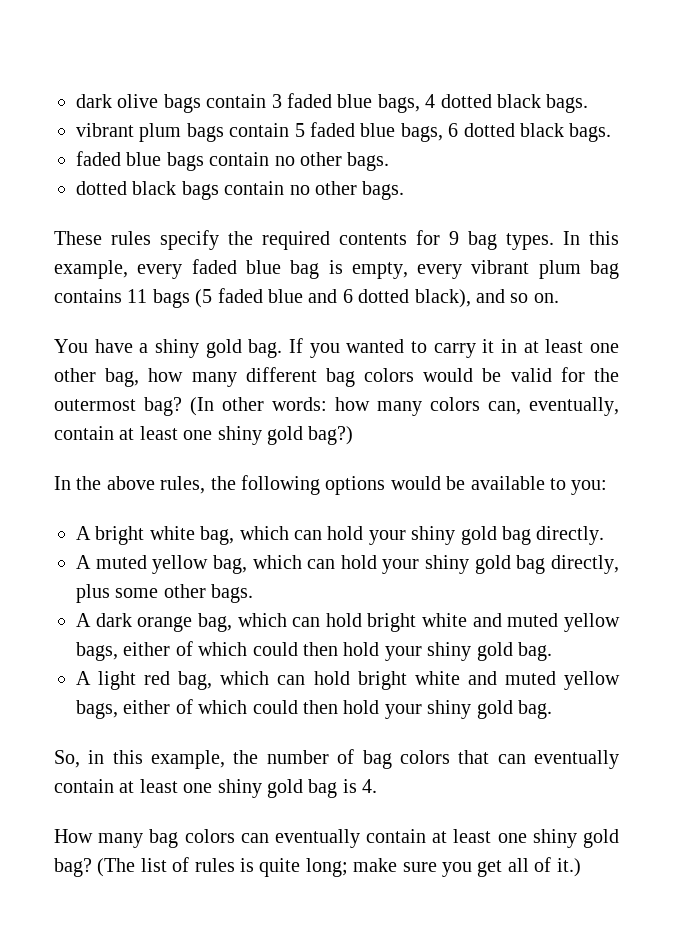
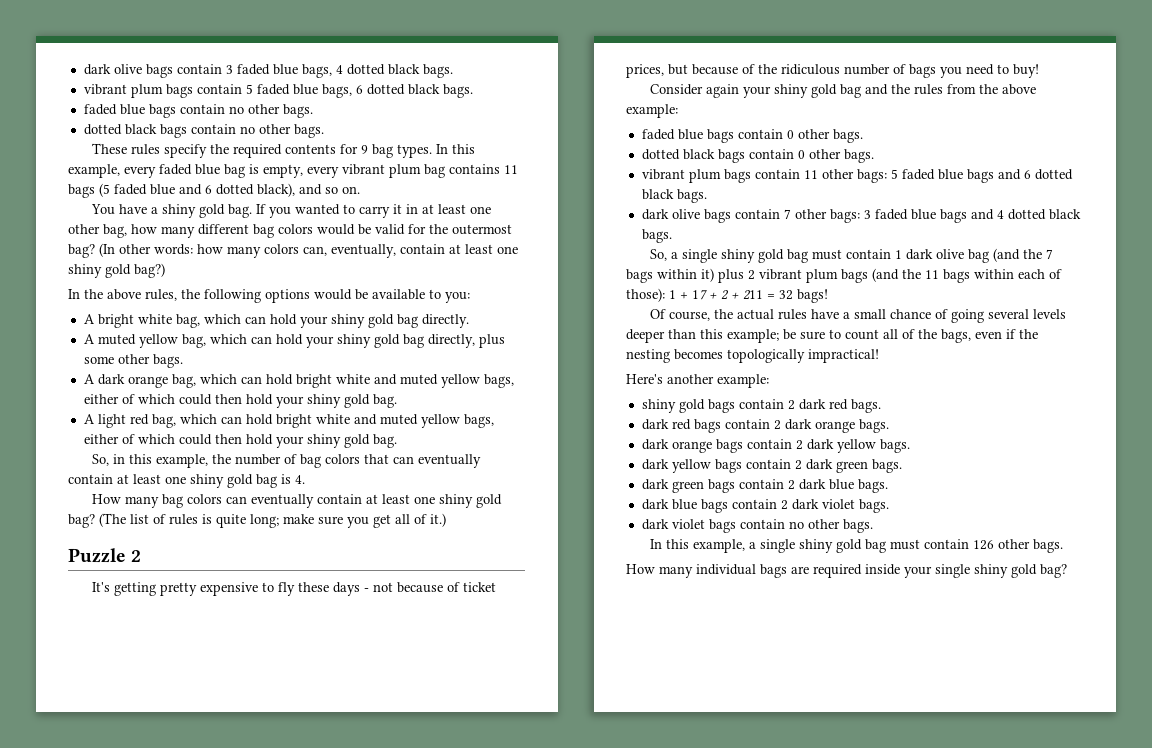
+ Puzzle 2
+ It's getting pretty expensive to fly these days - not because of ticket prices, but because of the ridiculous number of bags you need to buy!
+ Consider again your shiny gold bag and the rules from the above example:
+ faded blue bags contain 0 other bags.
+ dotted black bags contain 0 other bags.
+ vibrant plum bags contain 11 other bags: 5 faded blue bags and 6 dotted black bags.
+ dark olive bags contain 7 other bags: 3 faded blue bags and 4 dotted black bags.
+ So, a single shiny gold bag must contain 1 dark olive bag (and the 7 bags within it) plus 2 vibrant plum bags (and the 11 bags within each of those): 1 + 17 + 2 + 211 = 32 bags!
+ Of course, the actual rules have a small chance of going several levels deeper than this example; be sure to count all of the bags, even if the nesting becomes topologically impractical!
+ Here's another example:
+ shiny gold bags contain 2 dark red bags.
+ dark red bags contain 2 dark orange bags.
+ dark orange bags contain 2 dark yellow bags.
+ dark yellow bags contain 2 dark green bags.
+ dark green bags contain 2 dark blue bags.
+ dark blue bags contain 2 dark violet bags.
+ dark violet bags contain no other bags.
+ In this example, a single shiny gold bag must contain 126 other bags.
+ How many individual bags are required inside your single shiny gold bag?

